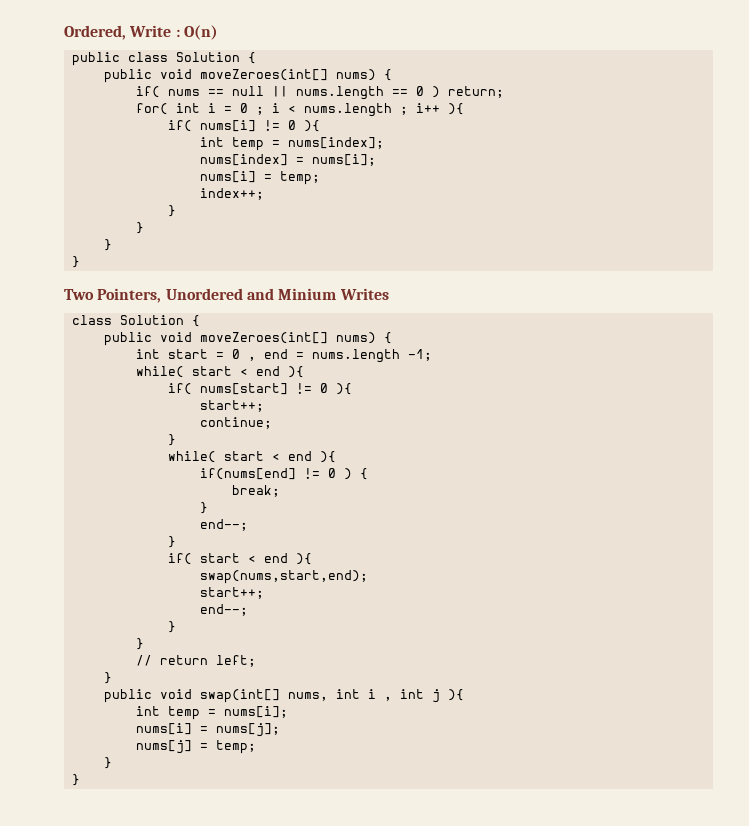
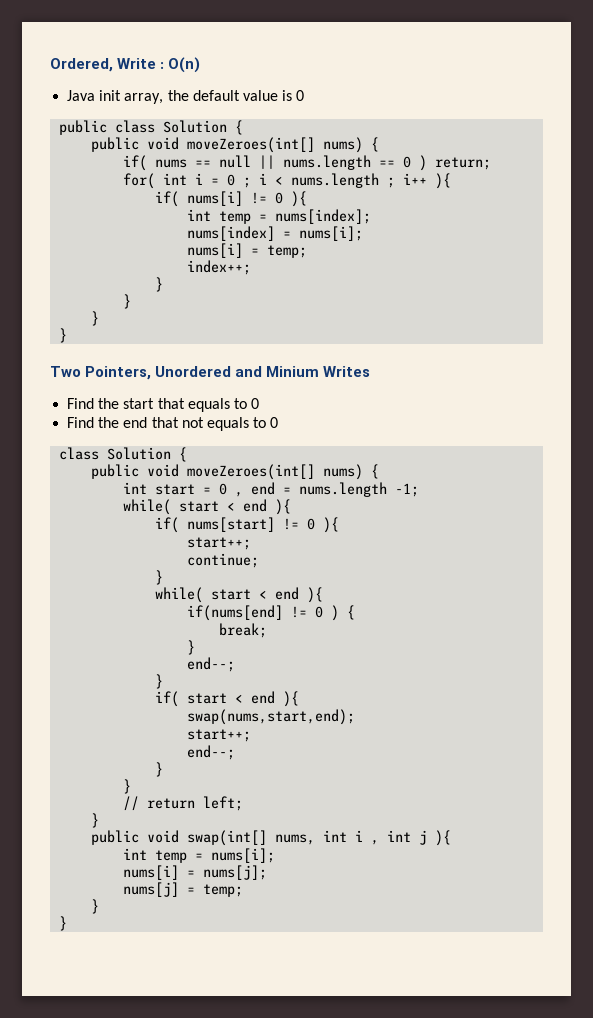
+ Java init array, the default value is 0
+ Find the start that equals to 0
+ Find the end that not equals to 0

